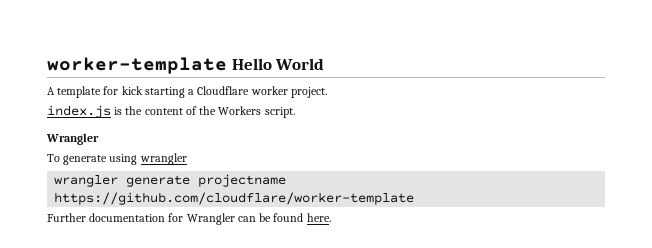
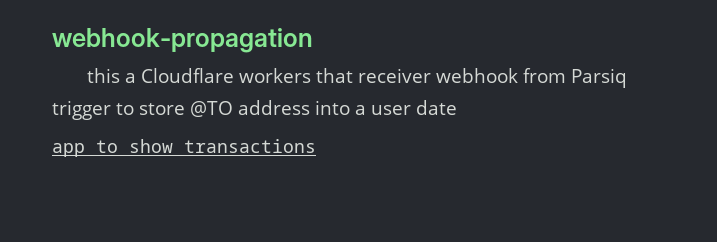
- worker-template Hello World
- A template for kick starting a Cloudflare worker project.
- index.js is the content of the Workers script.
- Wrangler
- To generate using wrangler
- wrangler generate projectname https://github.com/cloudflare/worker-template
- Further documentation for Wrangler can be found here.
+ webhook-propagation
+ this a Cloudflare workers that receiver webhook from Parsiq trigger to store @TO address into a user date
+ app to show transactions

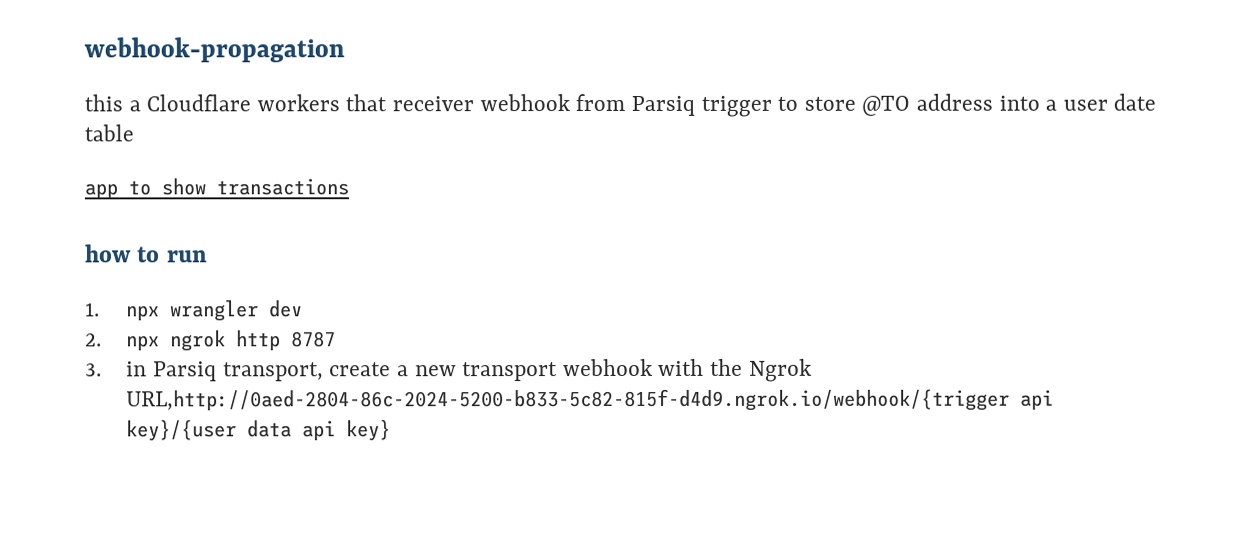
- this a Cloudflare workers that receiver webhook from Parsiq trigger to store @TO address into a user date
+ this a Cloudflare workers that receiver webhook from Parsiq trigger to store @TO address into a user date table
+ how to run
+ 1. npx wrangler dev
+ 2. npx ngrok http 8787
+ 3. in Parsiq transport, create a new transport webhook with the Ngrok URL,http://0aed-2804-86c-2024-5200-b833-5c82-815f-d4d9.ngrok.io/webhook/{trigger api key}/{user data api key}

